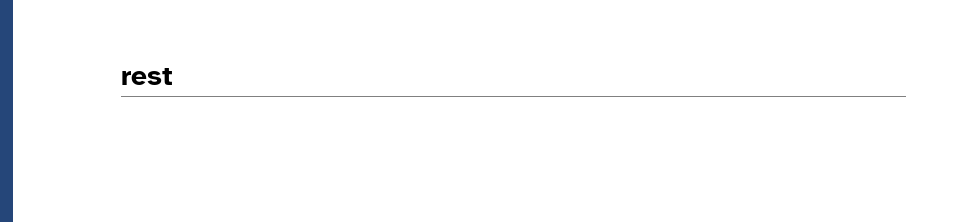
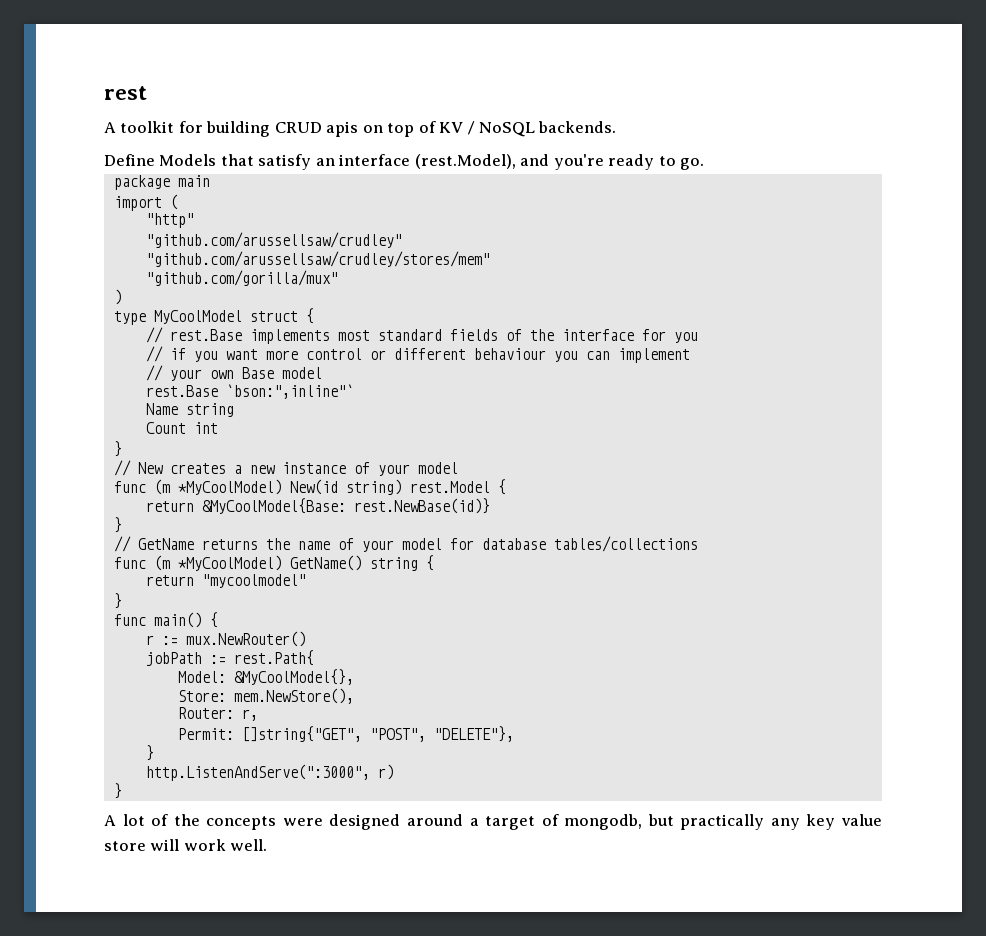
+ A toolkit for building CRUD apis on top of KV / NoSQL backends.
+ Define Models that satisfy an interface (rest.Model), and you're ready to go.
+ package main
+ import (
+ "http"
+ "github.com/arussellsaw/crudley"
+ "github.com/arussellsaw/crudley/stores/mem"
+ "github.com/gorilla/mux"
+ )
+ type MyCoolModel struct {
+ // rest.Base implements most standard fields of the interface for you
+ // if you want more control or different behaviour you can implement
+ // your own Base model
+ rest.Base `bson:",inline"`
+ Name string
+ Count int
+ }
+ // New creates a new instance of your model
+ func (m *MyCoolModel) New(id string) rest.Model {
+ return &MyCoolModel{Base: rest.NewBase(id)}
+ }
+ // GetName returns the name of your model for database tables/collections
+ func (m *MyCoolModel) GetName() string {
+ return "mycoolmodel"
+ }
+ func main() {
+ r := mux.NewRouter()
+ jobPath := rest.Path{
+ Model: &MyCoolModel{},
+ Store: mem.NewStore(),
+ Router: r,
+ Permit: []string{"GET", "POST", "DELETE"},
+ }
+ http.ListenAndServe(":3000", r)
+ }
+ A lot of the concepts were designed around a target of mongodb, but practically any key value store will work well.

